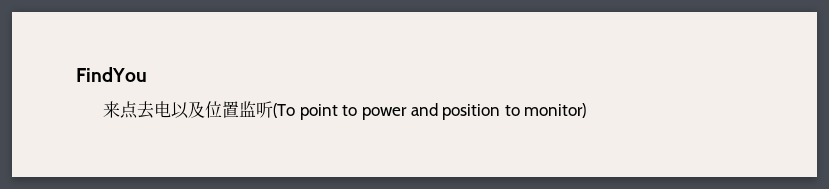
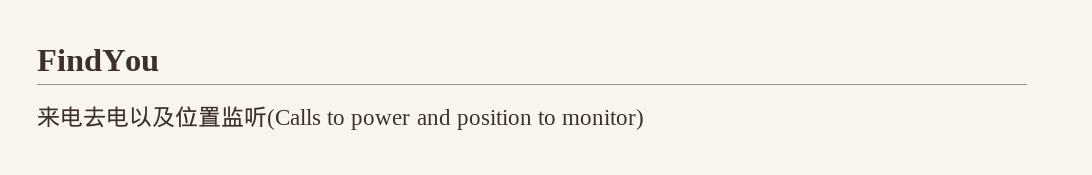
- 来点去电以及位置监听(To point to power and position to monitor)
+ 来电去电以及位置监听(Calls to power and position to monitor)

